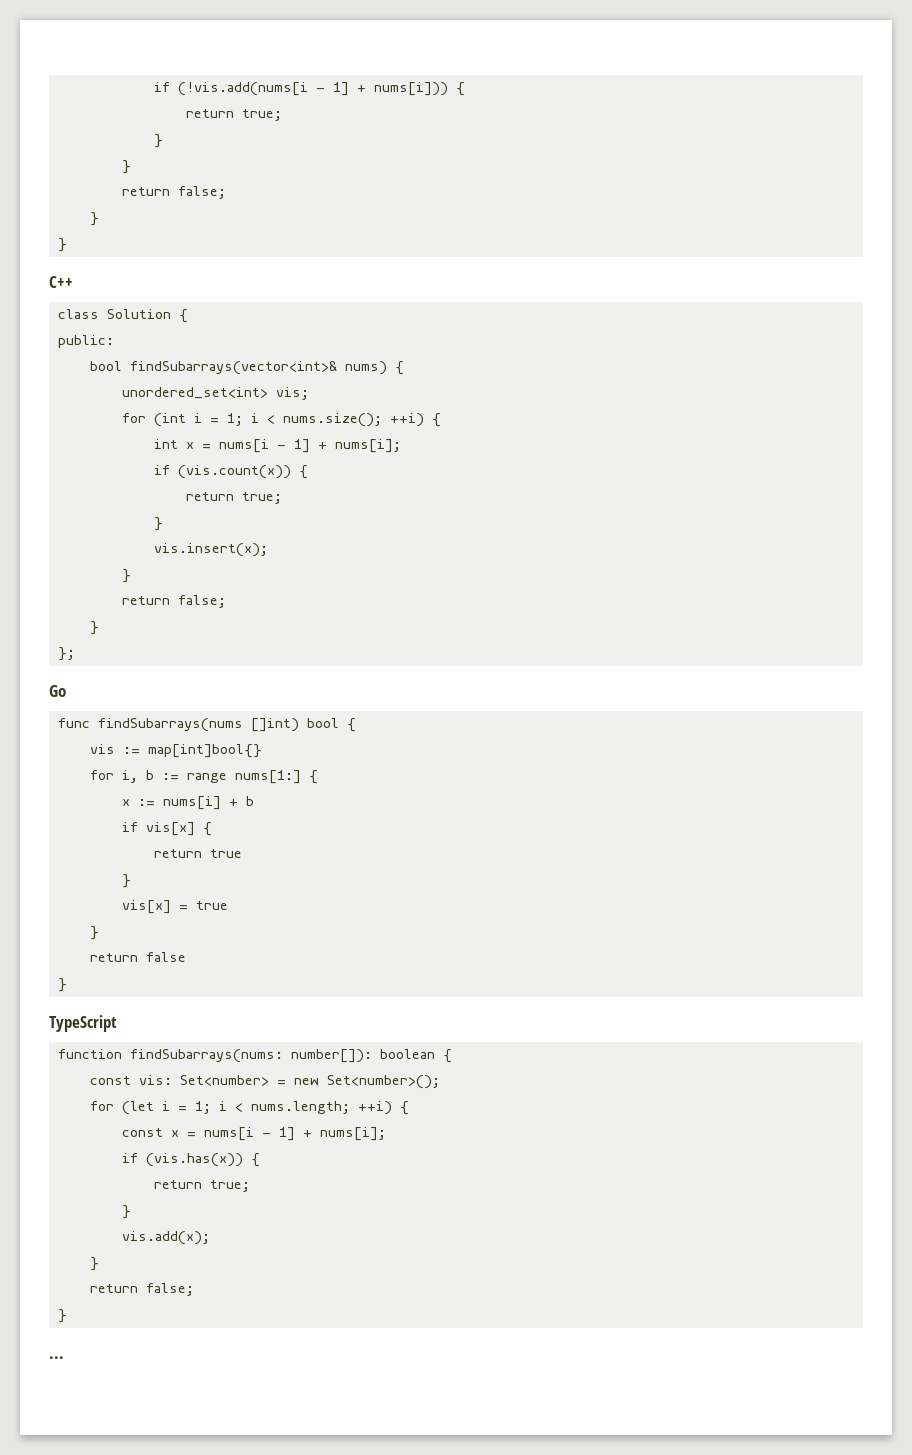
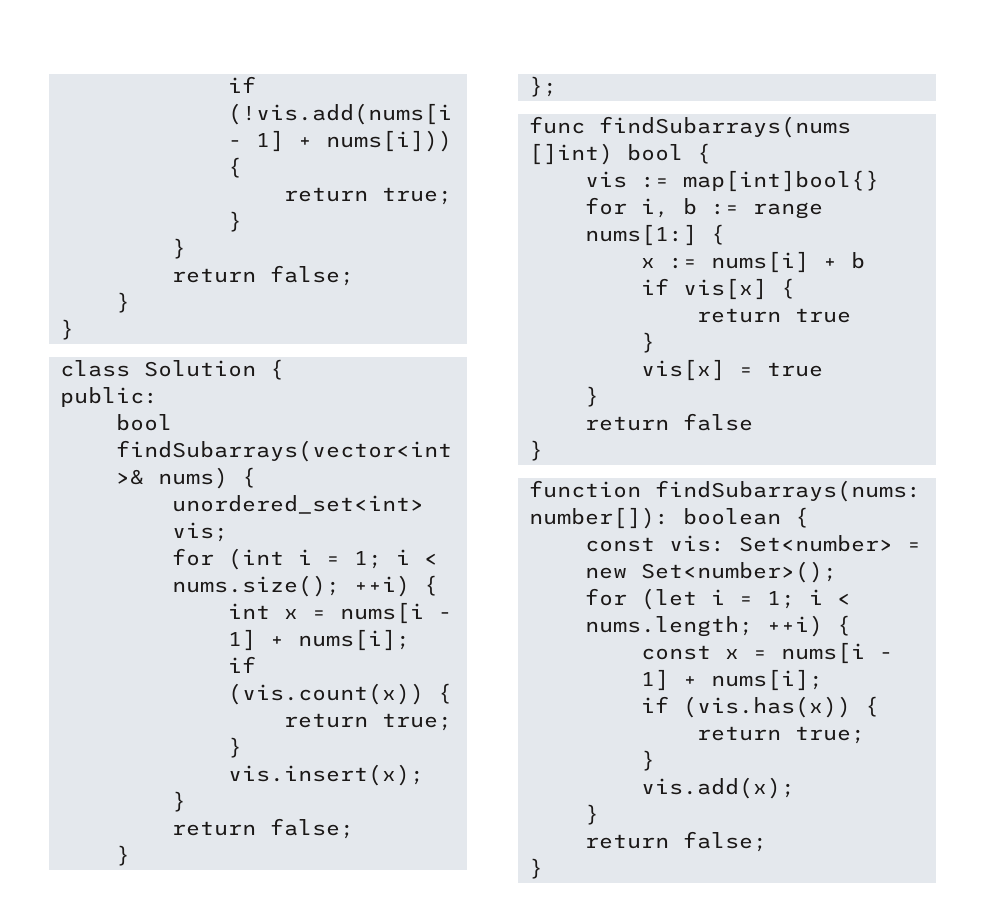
- C++
- Go
- TypeScript
- ...

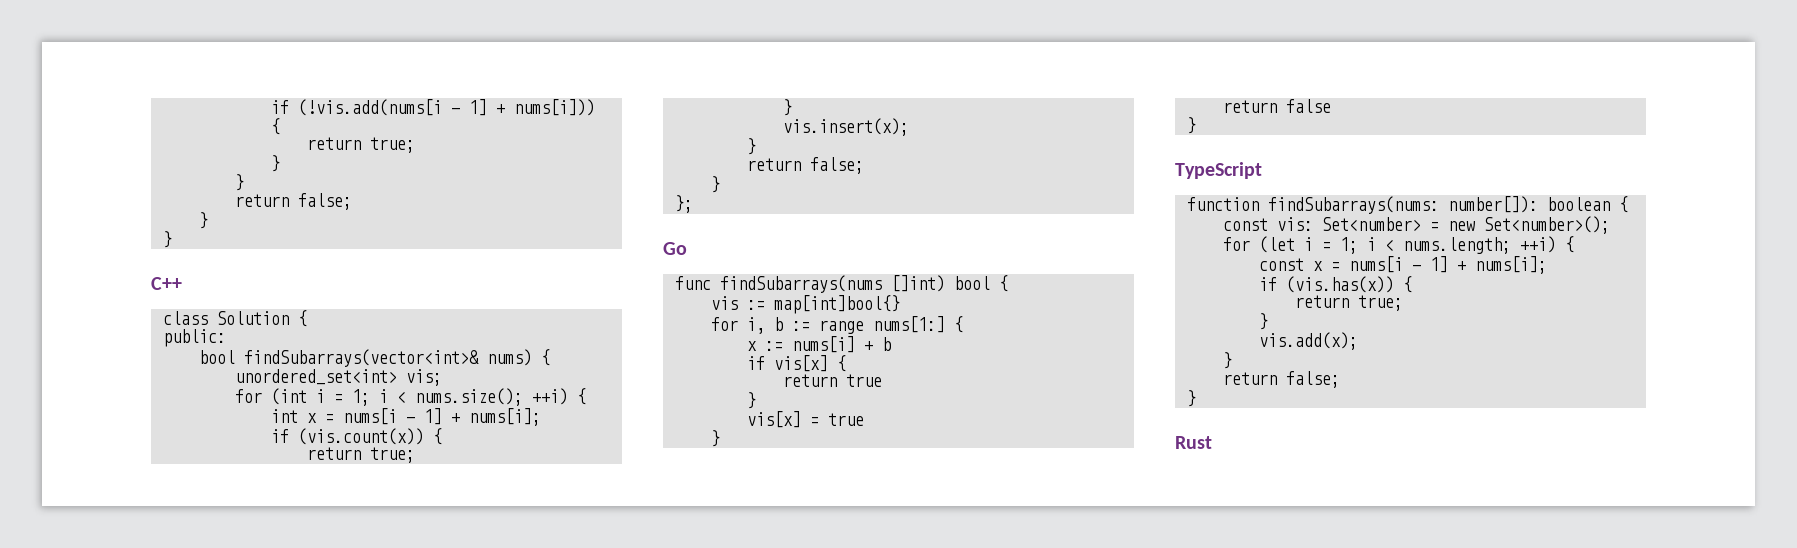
+ C++
+ Go
+ TypeScript
+ Rust

